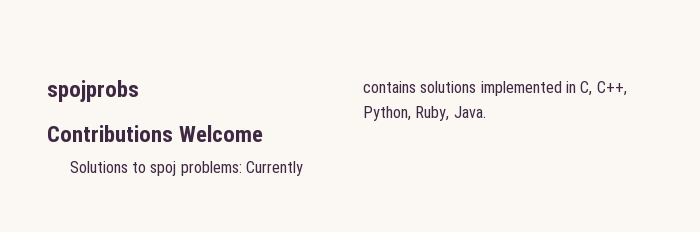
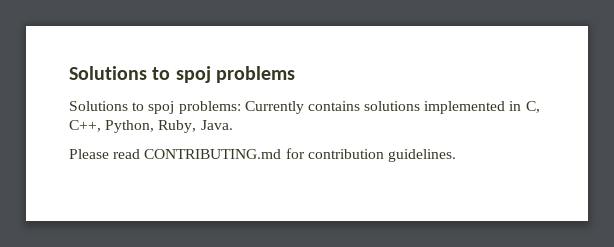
- spojprobs
- Contributions Welcome
+ Solutions to spoj problems
+ Please read CONTRIBUTING.md for contribution guidelines.

